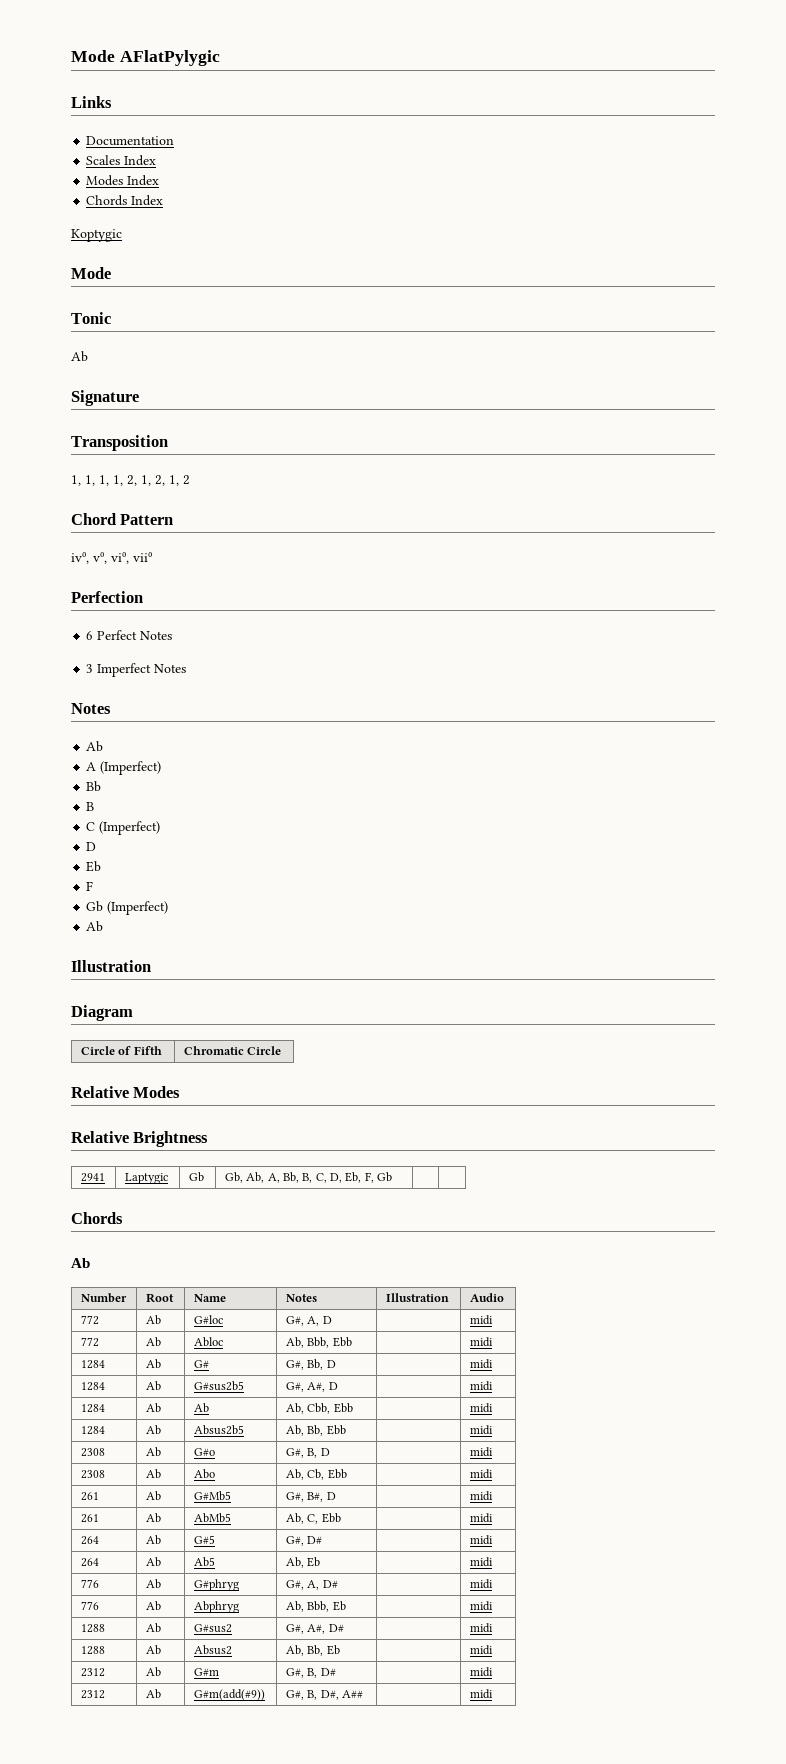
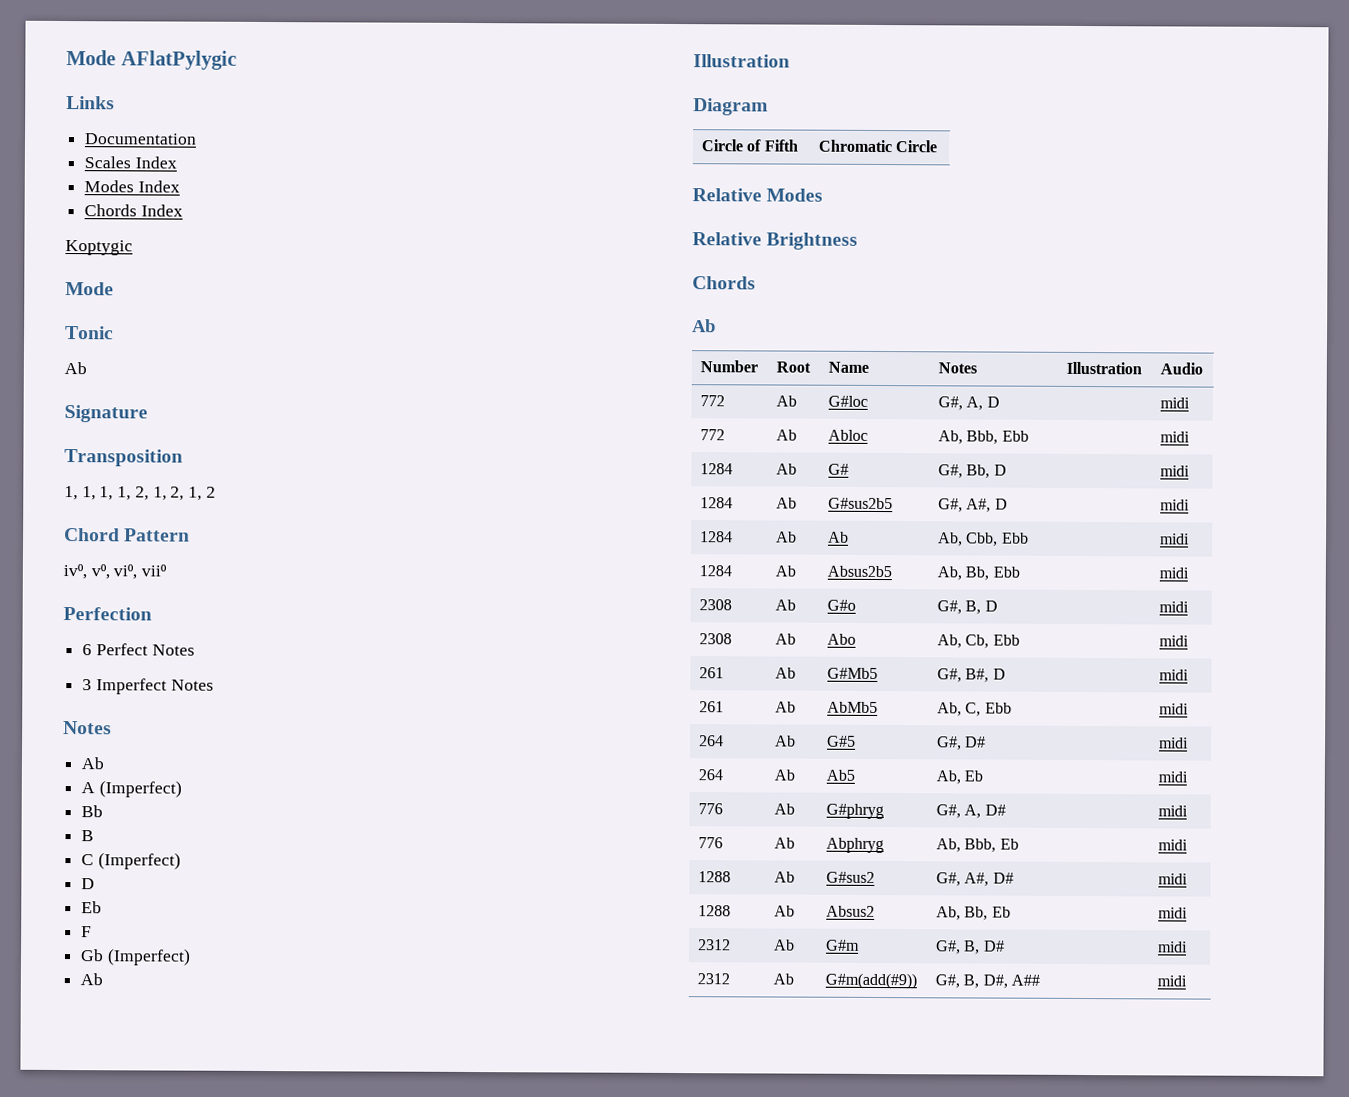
- 2941 | Laptygic | Gb | Gb, Ab, A, Bb, B, C, D, Eb, F, Gb | |

